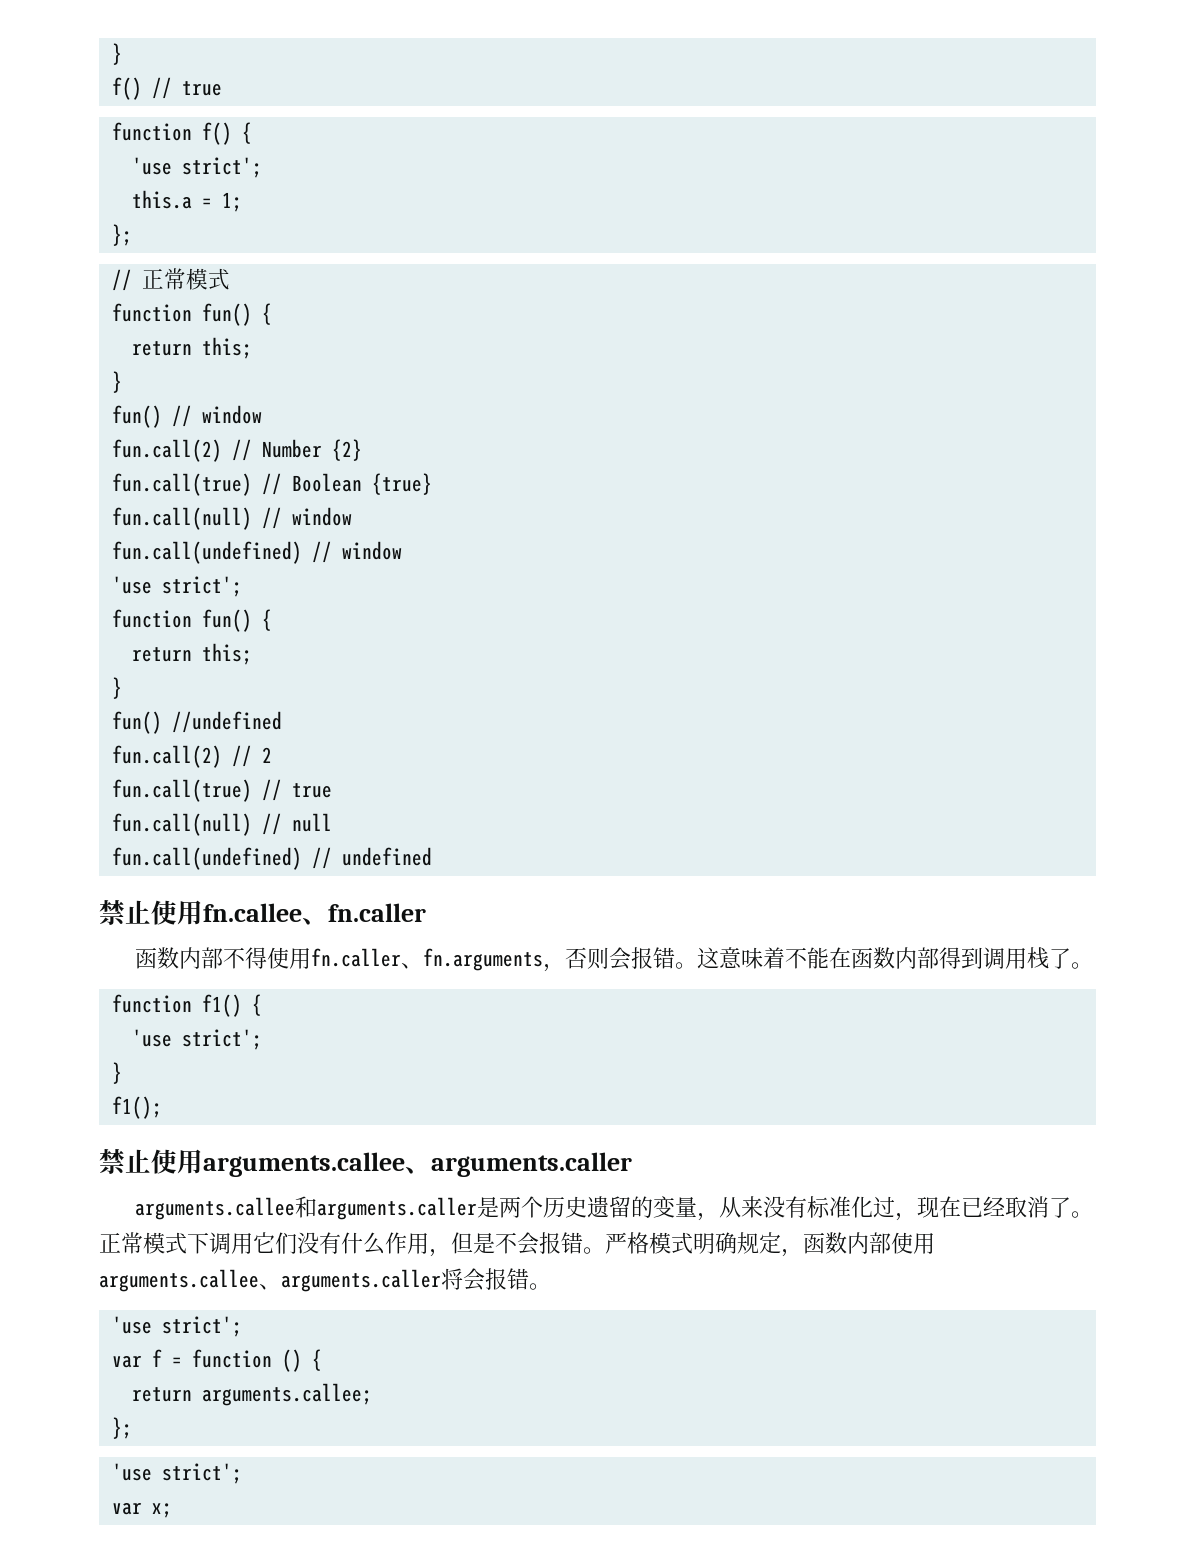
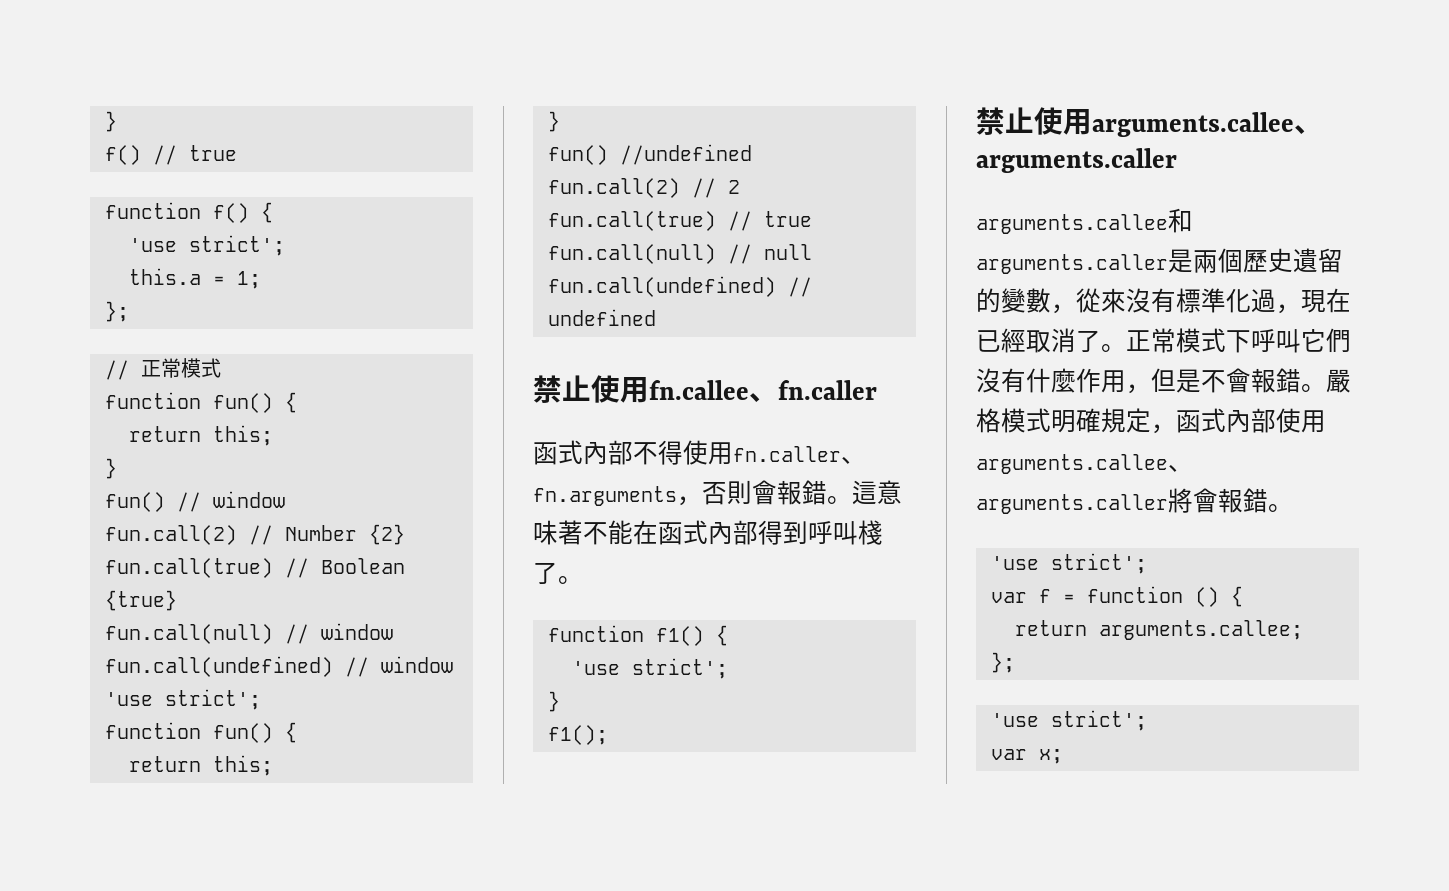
- 函数内部不得使用fn.caller、fn.arguments，否则会报错。这意味着不能在函数内部得到调用栈了。
+ 函式內部不得使用fn.caller、fn.arguments，否則會報錯。這意味著不能在函式內部得到呼叫棧了。
- arguments.callee和arguments.caller是两个历史遗留的变量，从来没有标准化过，现在已经取消了。
+ arguments.callee和arguments.caller是兩個歷史遺留的變數，從來沒有標準化過，現在已經取消了。
- 正常模式下调用它们没有什么作用，但是不会报错。严格模式明确规定，函数内部使用arguments.callee、arguments.caller将会报错。
+ 正常模式下呼叫它們沒有什麼作用，但是不會報錯。嚴格模式明確規定，函式內部使用arguments.callee、arguments.caller將會報錯。

